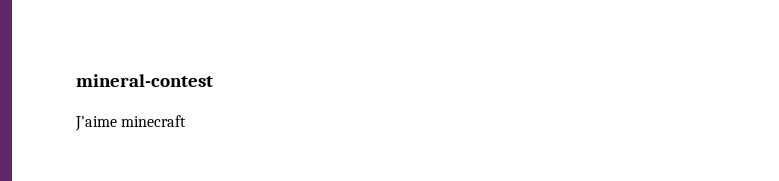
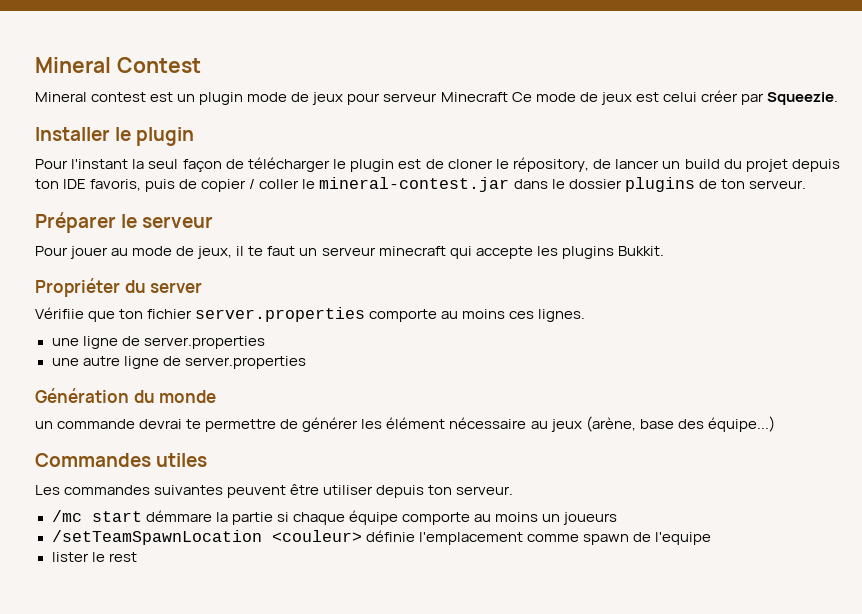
- mineral-contest
- J'aime minecraft
+ Mineral Contest
+ Mineral contest est un plugin mode de jeux pour serveur Minecraft Ce mode de jeux est celui créer par Squeezie.
+ Installer le plugin
+ Pour l'instant la seul façon de télécharger le plugin est de cloner le répository, de lancer un build du projet depuis ton IDE favoris, puis de copier / coller le mineral-contest.jar dans le dossier plugins de ton serveur.
+ Préparer le serveur
+ Pour jouer au mode de jeux, il te faut un serveur minecraft qui accepte les plugins Bukkit.
+ Propriéter du server
+ Vérifiie que ton fichier server.properties comporte au moins ces lignes.
+ une ligne de server.properties
+ une autre ligne de server.properties
+ Génération du monde
+ un commande devrai te permettre de générer les élément nécessaire au jeux (arène, base des équipe...)
+ Commandes utiles
+ Les commandes suivantes peuvent être utiliser depuis ton serveur.
+ /mc start démmare la partie si chaque équipe comporte au moins un joueurs
+ /setTeamSpawnLocation <couleur> définie l'emplacement comme spawn de l'equipe
+ lister le rest

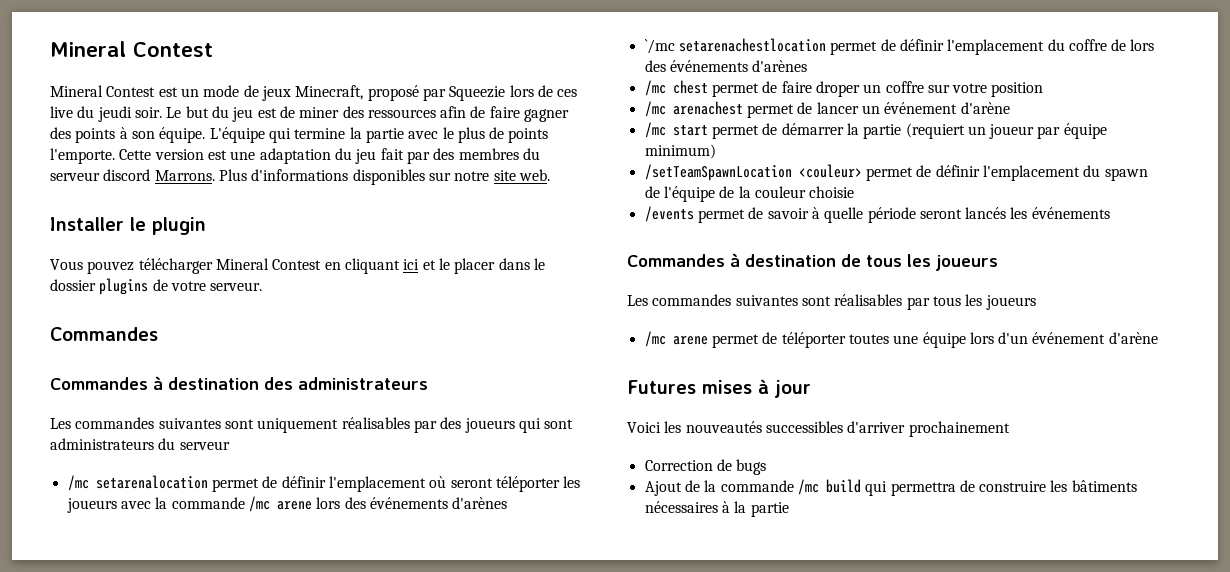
- Mineral contest est un plugin mode de jeux pour serveur Minecraft Ce mode de jeux est celui créer par Squeezie.
+ Mineral Contest est un mode de jeux Minecraft, proposé par Squeezie lors de ces live du jeudi soir. Le but du jeu est de miner des ressources afin de faire gagner des points à son équipe. L'équipe qui termine la partie avec le plus de points l'emporte. Cette version est une adaptation du jeu fait par des membres du serveur discord Marrons. Plus d'informations disponibles sur notre site web.
  Installer le plugin
- Pour l'instant la seul façon de télécharger le plugin est de cloner le répository, de lancer un build du projet depuis ton IDE favoris, puis de copier / coller le mineral-contest.jar dans le dossier plugins de ton serveur.
- Préparer le serveur
- Pour jouer au mode de jeux, il te faut un serveur minecraft qui accepte les plugins Bukkit.
- Propriéter du server
- Vérifiie que ton fichier server.properties comporte au moins ces lignes.
- une ligne de server.properties
- une autre ligne de server.properties
- Génération du monde
- un commande devrai te permettre de générer les élément nécessaire au jeux (arène, base des équipe...)
- Commandes utiles
- Les commandes suivantes peuvent être utiliser depuis ton serveur.
- /mc start démmare la partie si chaque équipe comporte au moins un joueurs
- /setTeamSpawnLocation <couleur> définie l'emplacement comme spawn de l'equipe
- lister le rest
+ Vous pouvez télécharger Mineral Contest en cliquant ici et le placer dans le dossier plugins de votre serveur.
+ Commandes
+ Commandes à destination des administrateurs
+ Les commandes suivantes sont uniquement réalisables par des joueurs qui sont administrateurs du serveur
+ /mc setarenalocation permet de définir l'emplacement où seront téléporter les joueurs avec la commande /mc arene lors des événements d'arènes
+ `/mc setarenachestlocation permet de définir l'emplacement du coffre de lors des événements d'arènes
+ /mc chest permet de faire droper un coffre sur votre position
+ /mc arenachest permet de lancer un événement d'arène
+ /mc start permet de démarrer la partie (requiert un joueur par équipe minimum)
+ /setTeamSpawnLocation <couleur> permet de définir l'emplacement du spawn de l'équipe de la couleur choisie
+ /events permet de savoir à quelle période seront lancés les événements
+ Commandes à destination de tous les joueurs
+ Les commandes suivantes sont réalisables par tous les joueurs
+ /mc arene permet de téléporter toutes une équipe lors d'un événement d'arène
+ Futures mises à jour
+ Voici les nouveautés successibles d'arriver prochainement
+ Correction de bugs
+ Ajout de la commande /mc build qui permettra de construire les bâtiments nécessaires à la partie

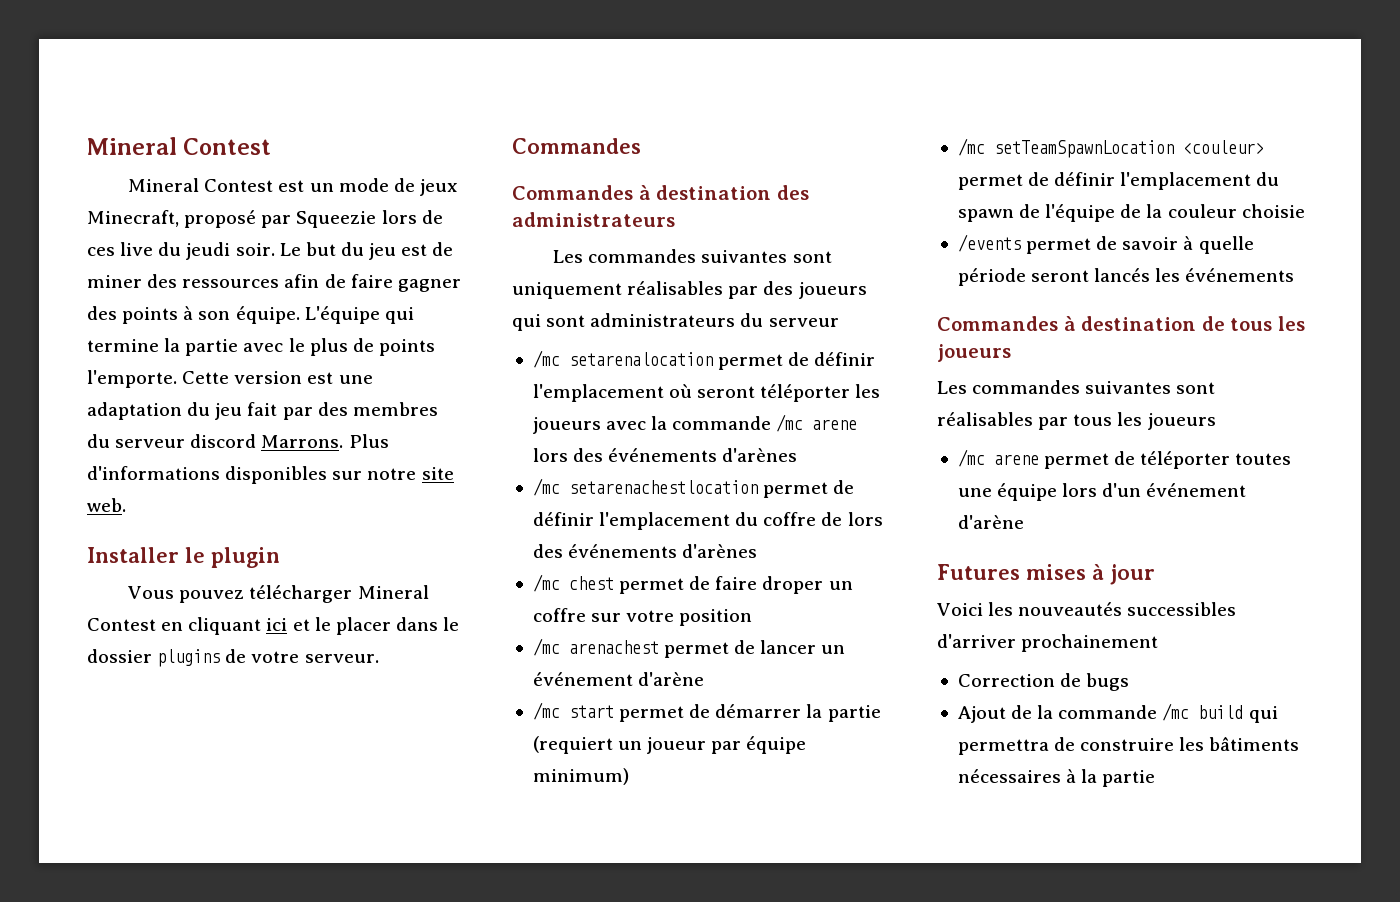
- `/mc setarenachestlocation permet de définir l'emplacement du coffre de lors des événements d'arènes
+ /mc setarenachestlocation permet de définir l'emplacement du coffre de lors des événements d'arènes
- /setTeamSpawnLocation <couleur> permet de définir l'emplacement du spawn de l'équipe de la couleur choisie
+ /mc setTeamSpawnLocation <couleur> permet de définir l'emplacement du spawn de l'équipe de la couleur choisie

